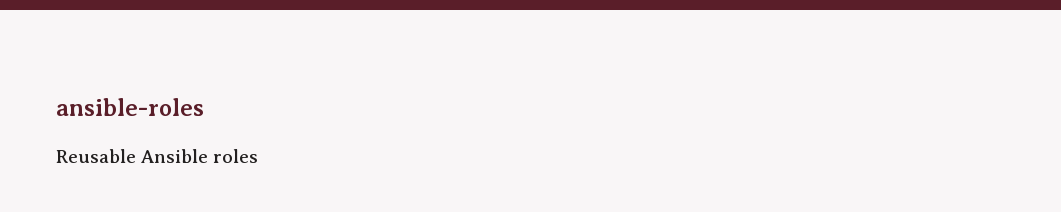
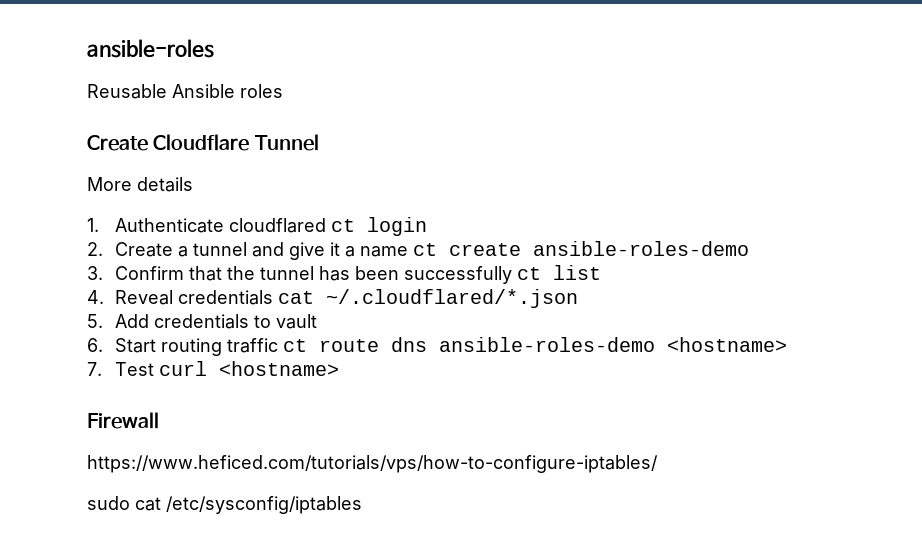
+ Create Cloudflare Tunnel
+ More details
+ 1. Authenticate cloudflared ct login
+ 2. Create a tunnel and give it a name ct create ansible-roles-demo
+ 3. Confirm that the tunnel has been successfully ct list
+ 4. Reveal credentials cat ~/.cloudflared/*.json
+ 5. Add credentials to vault
+ 6. Start routing traffic ct route dns ansible-roles-demo <hostname>
+ 7. Test curl <hostname>
+ Firewall
+ https://www.heficed.com/tutorials/vps/how-to-configure-iptables/
+ sudo cat /etc/sysconfig/iptables

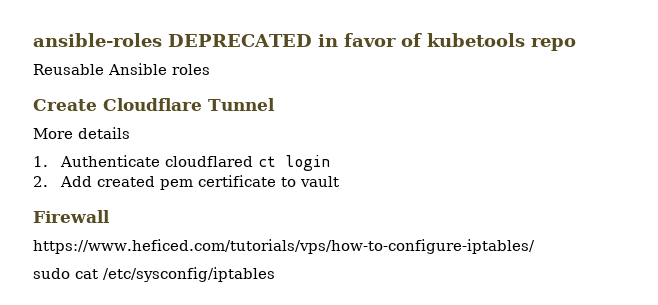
- ansible-roles
+ ansible-roles DEPRECATED in favor of kubetools repo
- 2. Create a tunnel and give it a name ct create ansible-roles-demo
- 3. Confirm that the tunnel has been successfully ct list
- 4. Reveal credentials cat ~/.cloudflared/*.json
- 5. Add credentials to vault
- 6. Start routing traffic ct route dns ansible-roles-demo <hostname>
- 7. Test curl <hostname>
+ 2. Add created pem certificate to vault

